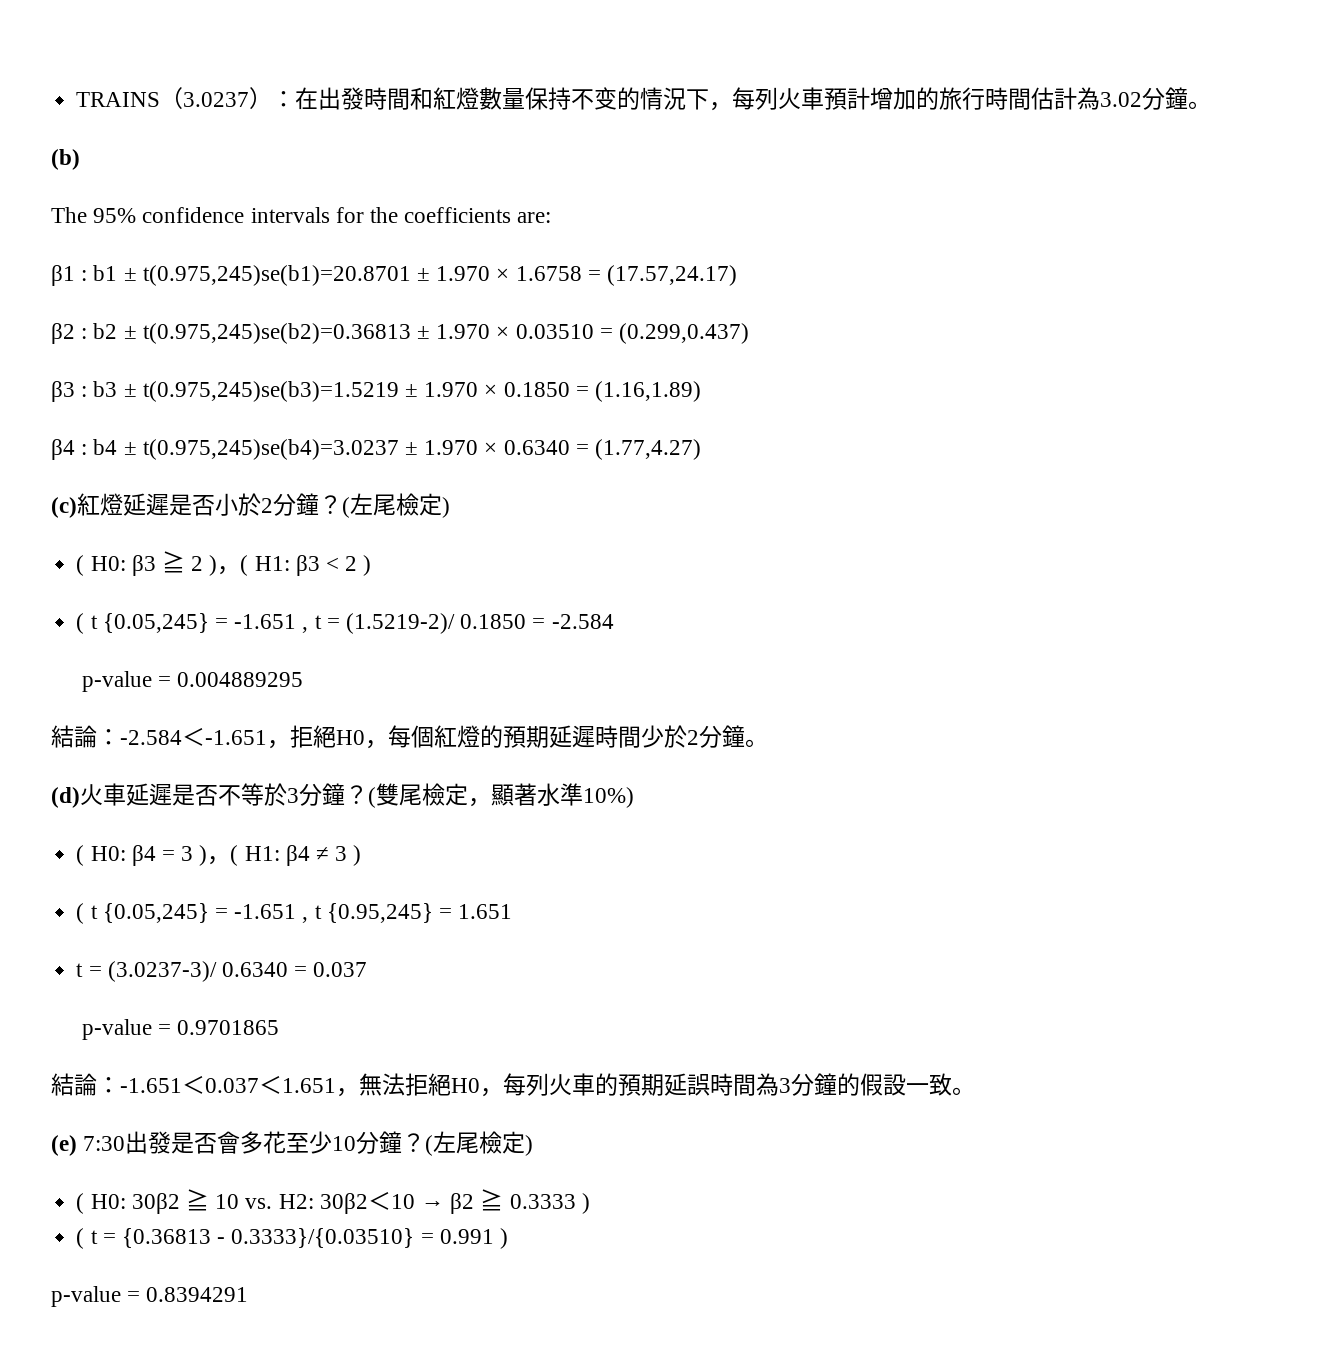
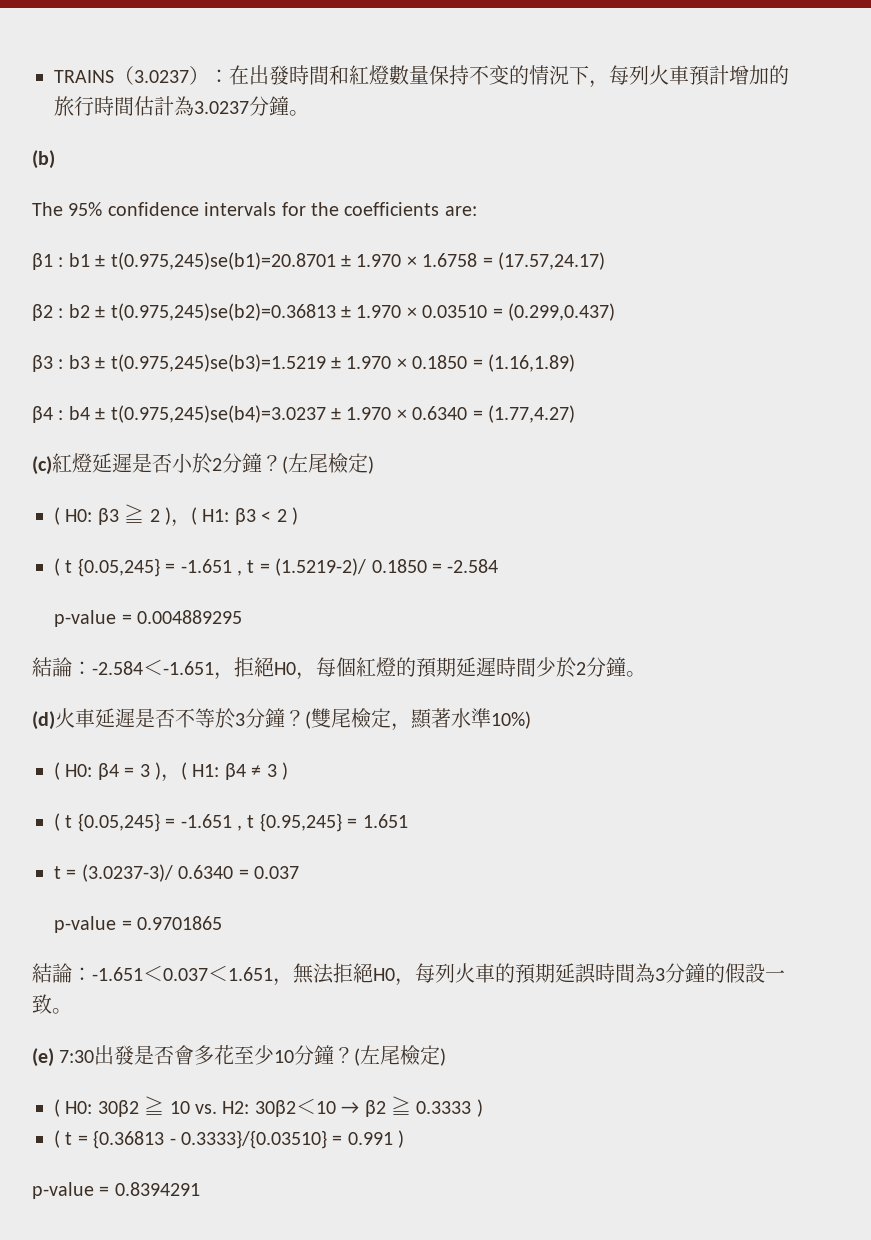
- TRAINS（3.0237）：在出發時間和紅燈數量保持不变的情況下，每列火車預計增加的旅行時間估計為3.02分鐘。
+ TRAINS（3.0237）：在出發時間和紅燈數量保持不变的情況下，每列火車預計增加的旅行時間估計為3.0237分鐘。

